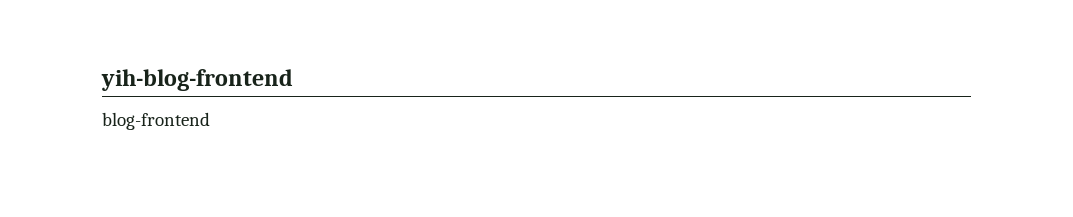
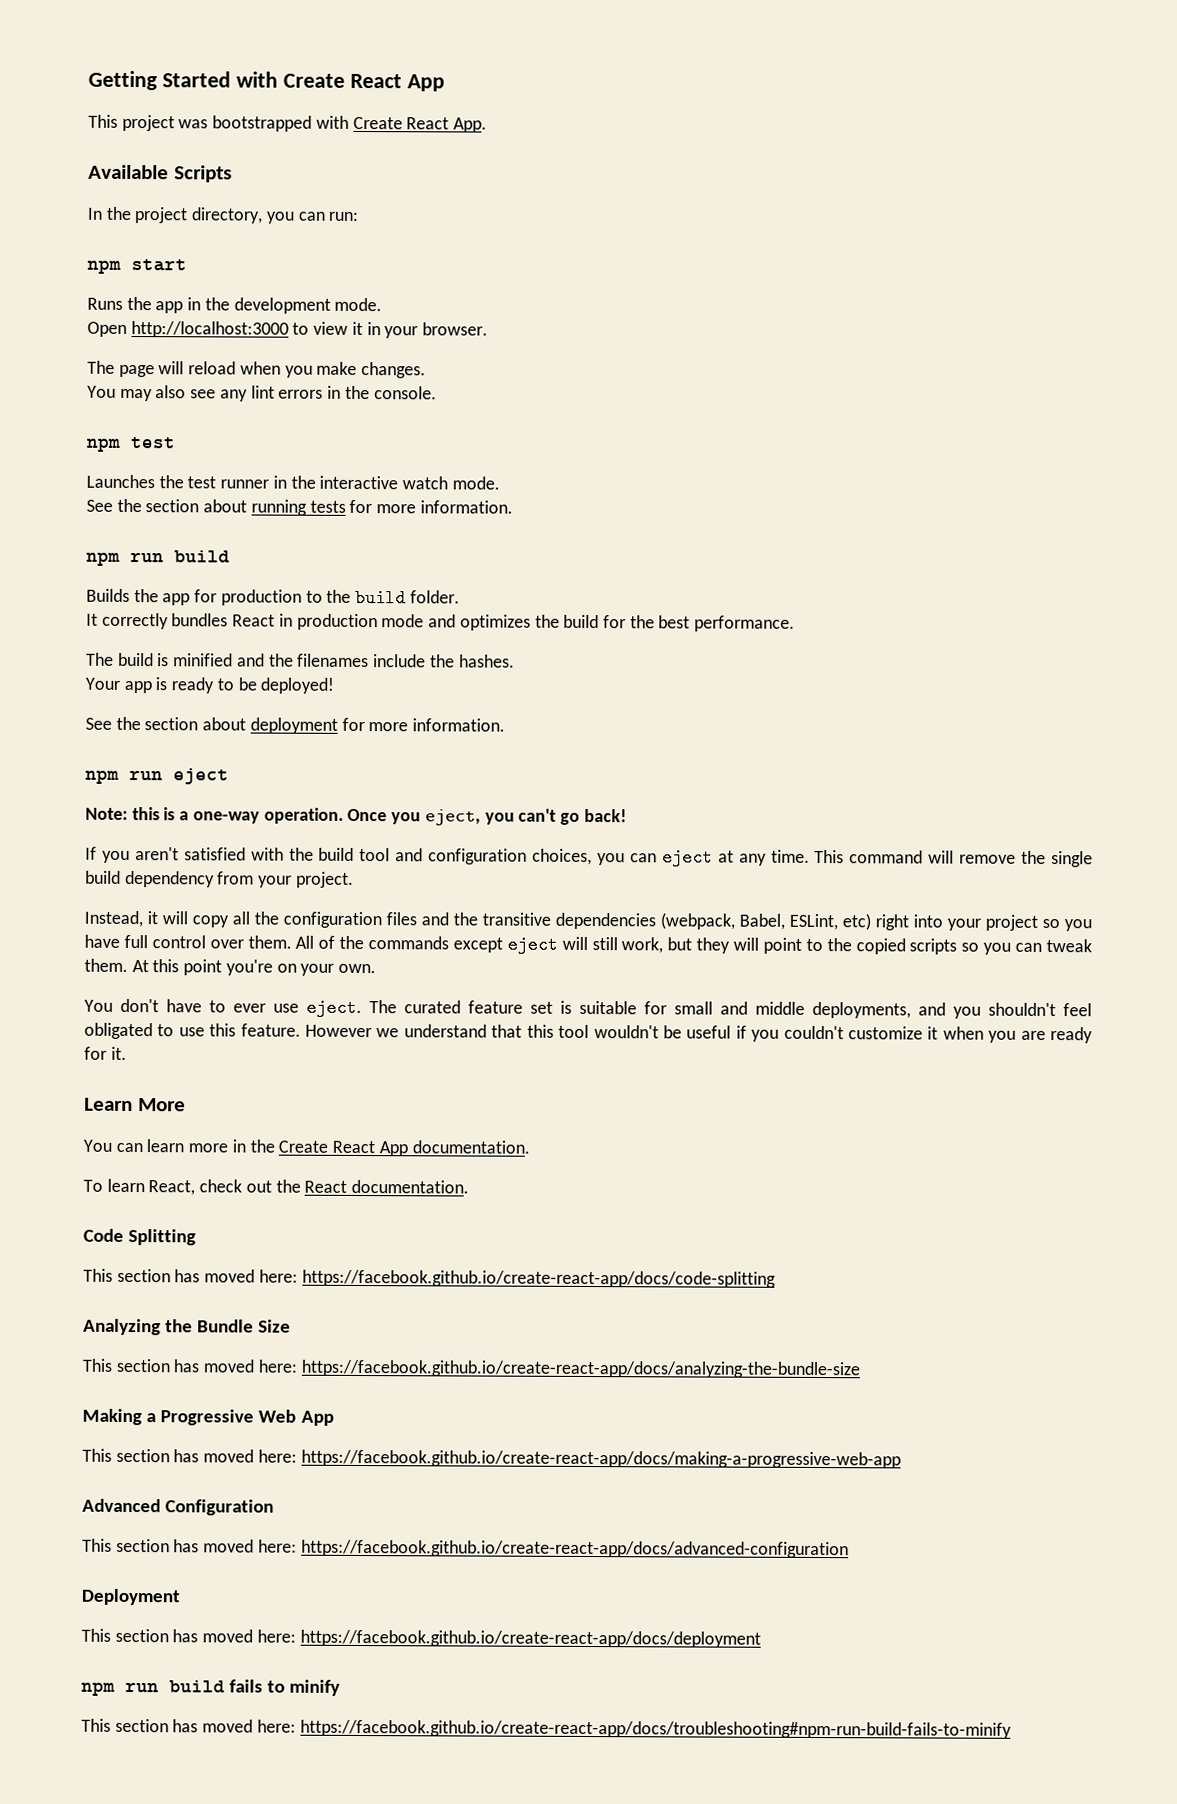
- yih-blog-frontend
- blog-frontend
+ Getting Started with Create React App
+ This project was bootstrapped with Create React App.
+ Available Scripts
+ In the project directory, you can run:
+ npm start
+ Runs the app in the development mode.
+ Open http://localhost:3000 to view it in your browser.
+ The page will reload when you make changes.
+ You may also see any lint errors in the console.
+ npm test
+ Launches the test runner in the interactive watch mode.
+ See the section about running tests for more information.
+ npm run build
+ Builds the app for production to the build folder.
+ It correctly bundles React in production mode and optimizes the build for the best performance.
+ The build is minified and the filenames include the hashes.
+ Your app is ready to be deployed!
+ See the section about deployment for more information.
+ npm run eject
+ Note: this is a one-way operation. Once you eject, you can't go back!
+ If you aren't satisfied with the build tool and configuration choices, you can eject at any time. This command will remove the single build dependency from your project.
+ Instead, it will copy all the configuration files and the transitive dependencies (webpack, Babel, ESLint, etc) right into your project so you have full control over them. All of the commands except eject will still work, but they will point to the copied scripts so you can tweak them. At this point you're on your own.
+ You don't have to ever use eject. The curated feature set is suitable for small and middle deployments, and you shouldn't feel obligated to use this feature. However we understand that this tool wouldn't be useful if you couldn't customize it when you are ready for it.
+ Learn More
+ You can learn more in the Create React App documentation.
+ To learn React, check out the React documentation.
+ Code Splitting
+ This section has moved here: https://facebook.github.io/create-react-app/docs/code-splitting
+ Analyzing the Bundle Size
+ This section has moved here: https://facebook.github.io/create-react-app/docs/analyzing-the-bundle-size
+ Making a Progressive Web App
+ This section has moved here: https://facebook.github.io/create-react-app/docs/making-a-progressive-web-app
+ Advanced Configuration
+ This section has moved here: https://facebook.github.io/create-react-app/docs/advanced-configuration
+ Deployment
+ This section has moved here: https://facebook.github.io/create-react-app/docs/deployment
+ npm run build fails to minify
+ This section has moved here: https://facebook.github.io/create-react-app/docs/troubleshooting#npm-run-build-fails-to-minify

